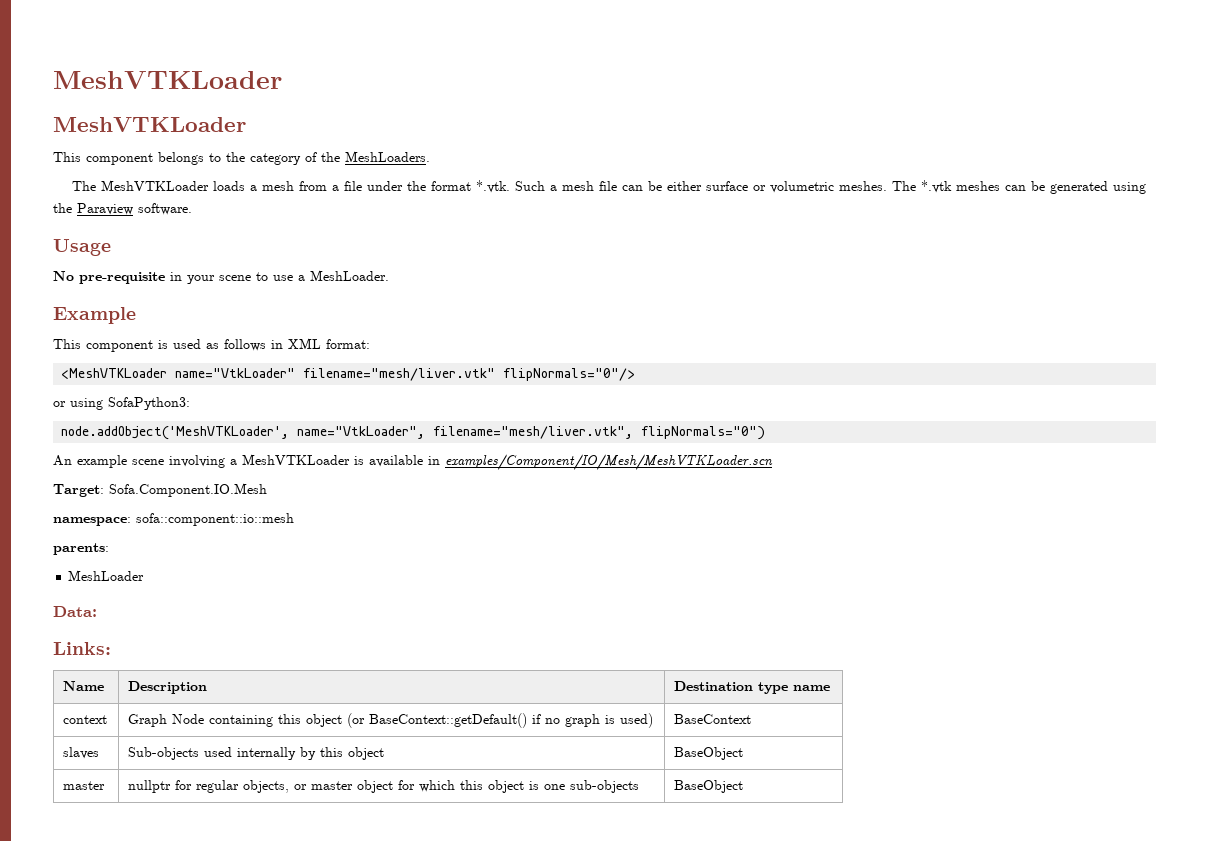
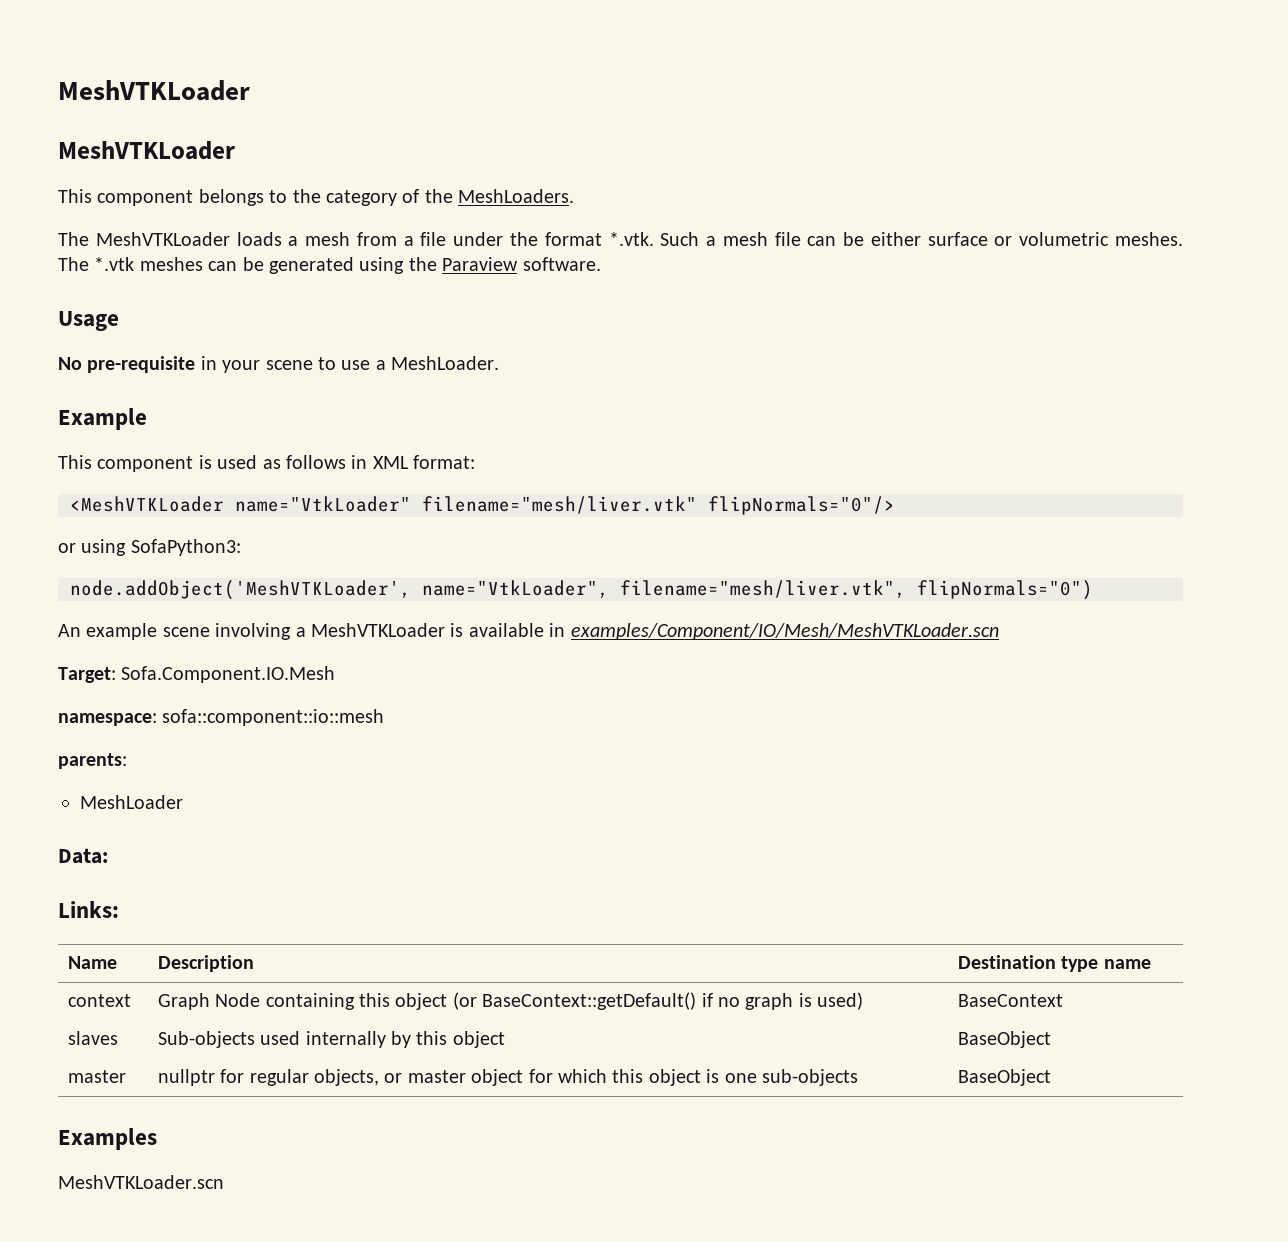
+ Examples
+ MeshVTKLoader.scn

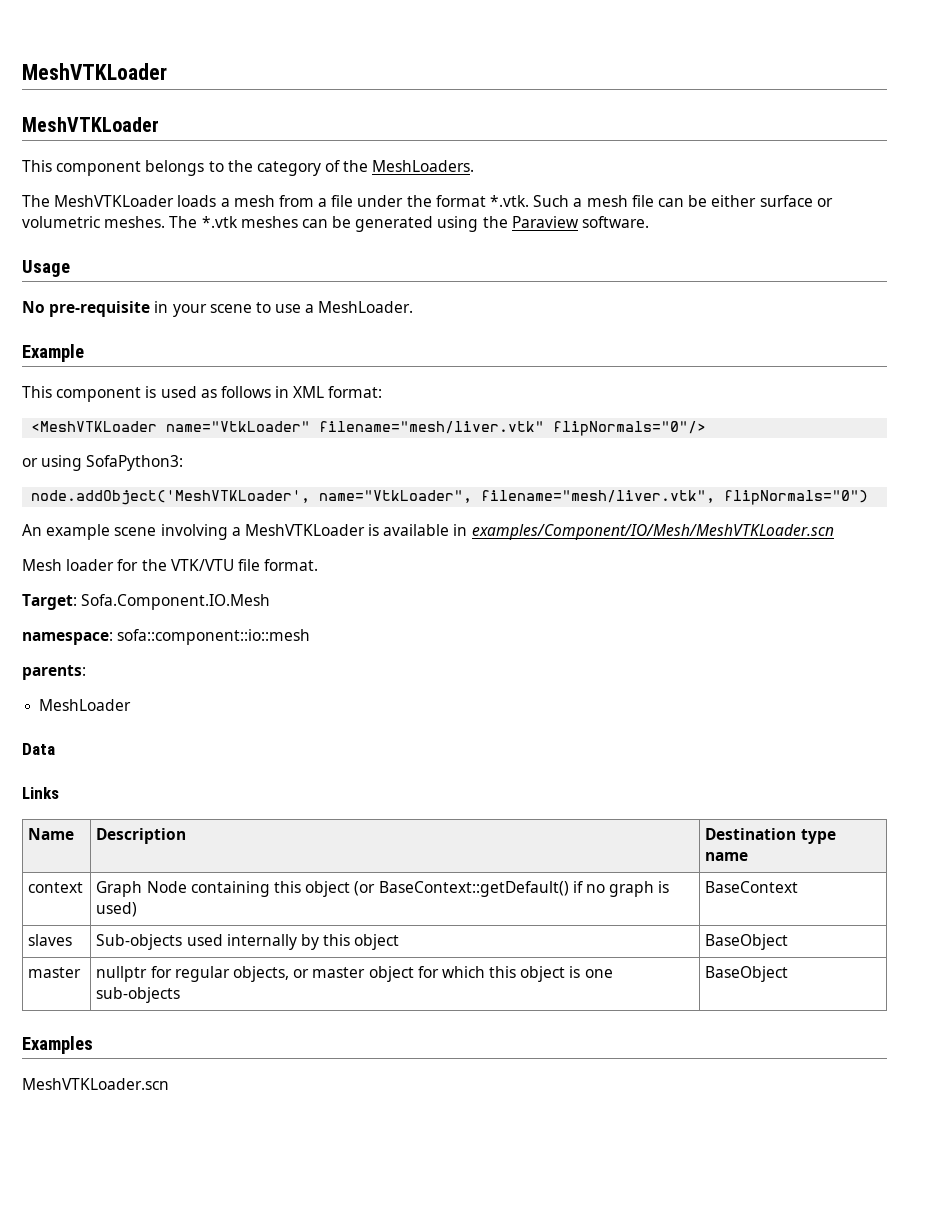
+ Mesh loader for the VTK/VTU file format.
- Data:
- Links:
+ Data
+ Links

